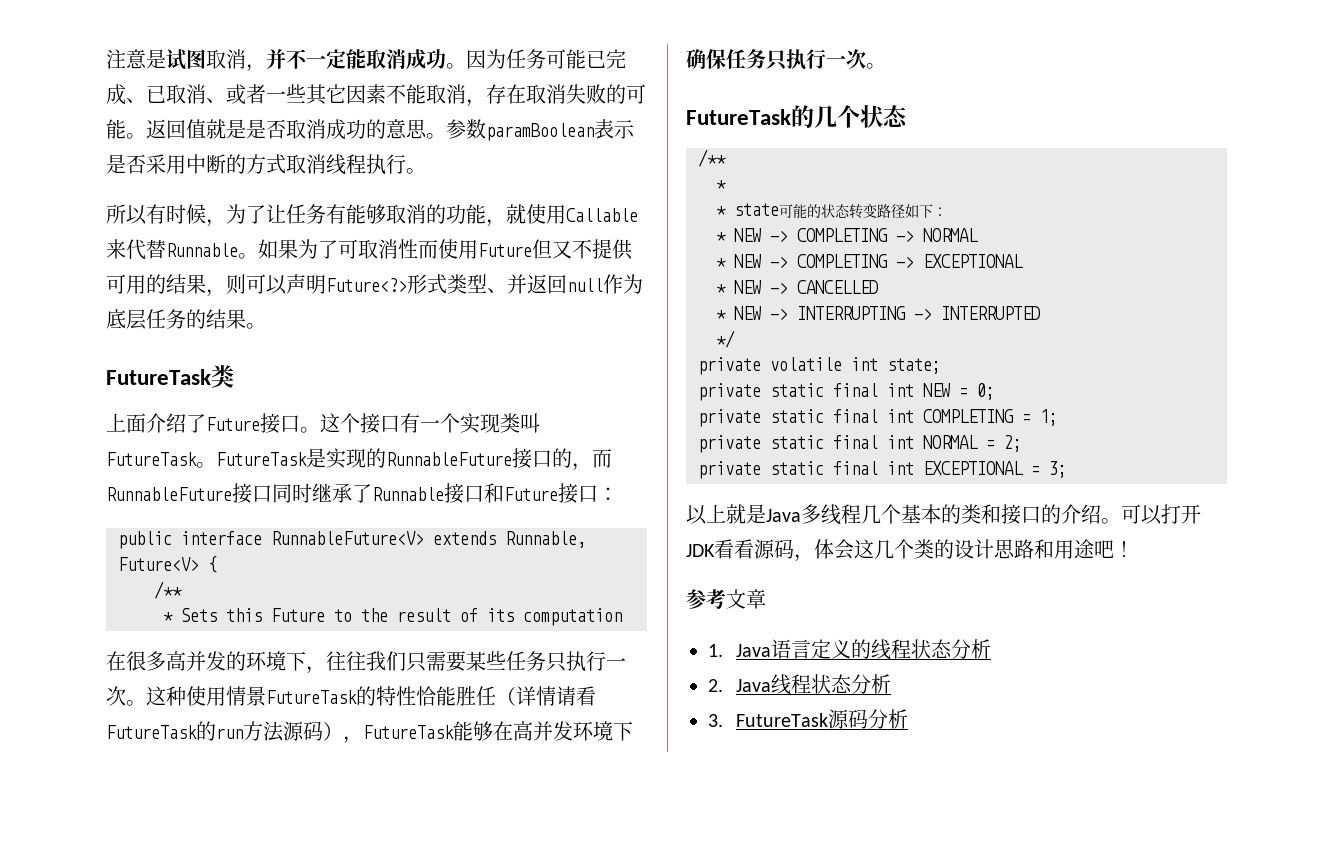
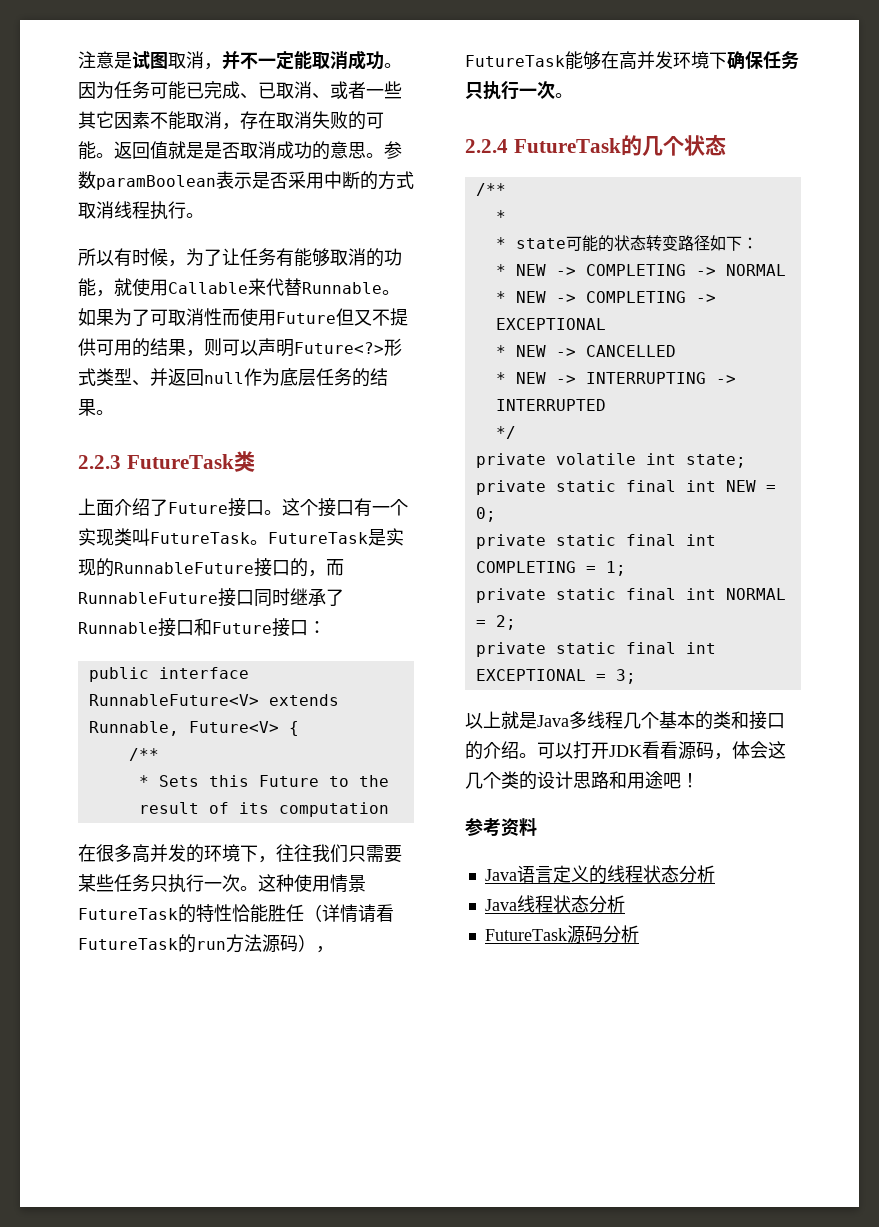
- FutureTask类
+ 2.2.3 FutureTask类
- FutureTask的几个状态
+ 2.2.4 FutureTask的几个状态
- 参考文章
- 1. Java语言定义的线程状态分析
+ 参考资料
+ Java语言定义的线程状态分析
- 2. Java线程状态分析
+ Java线程状态分析
- 3. FutureTask源码分析
+ FutureTask源码分析

